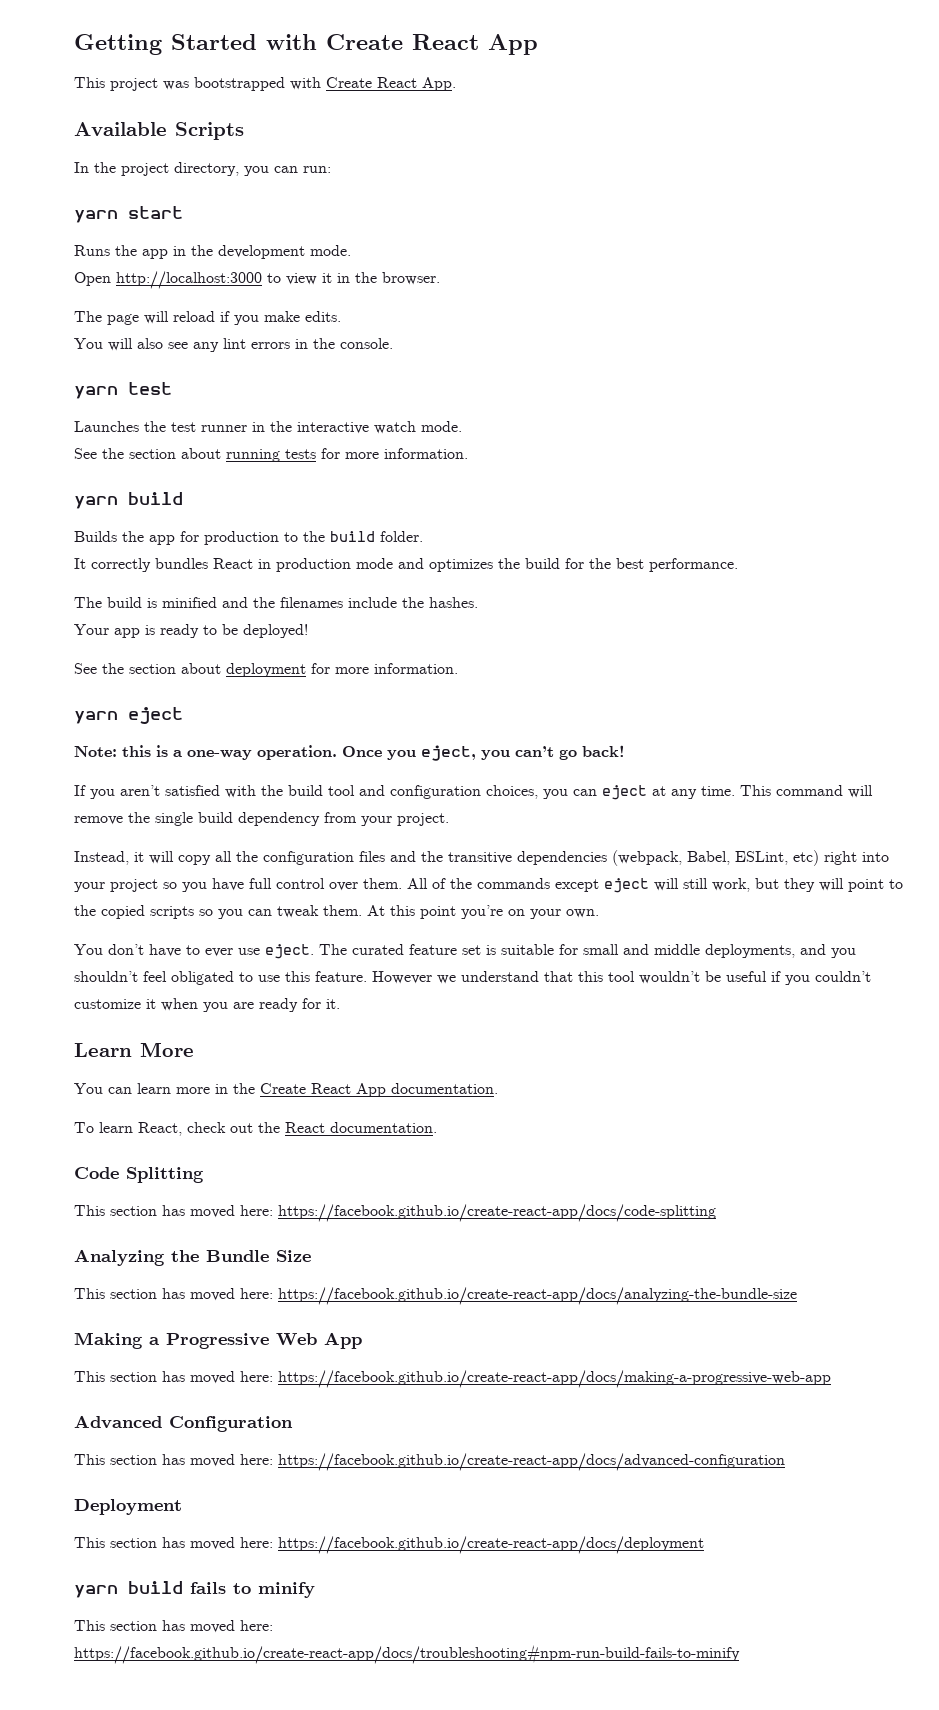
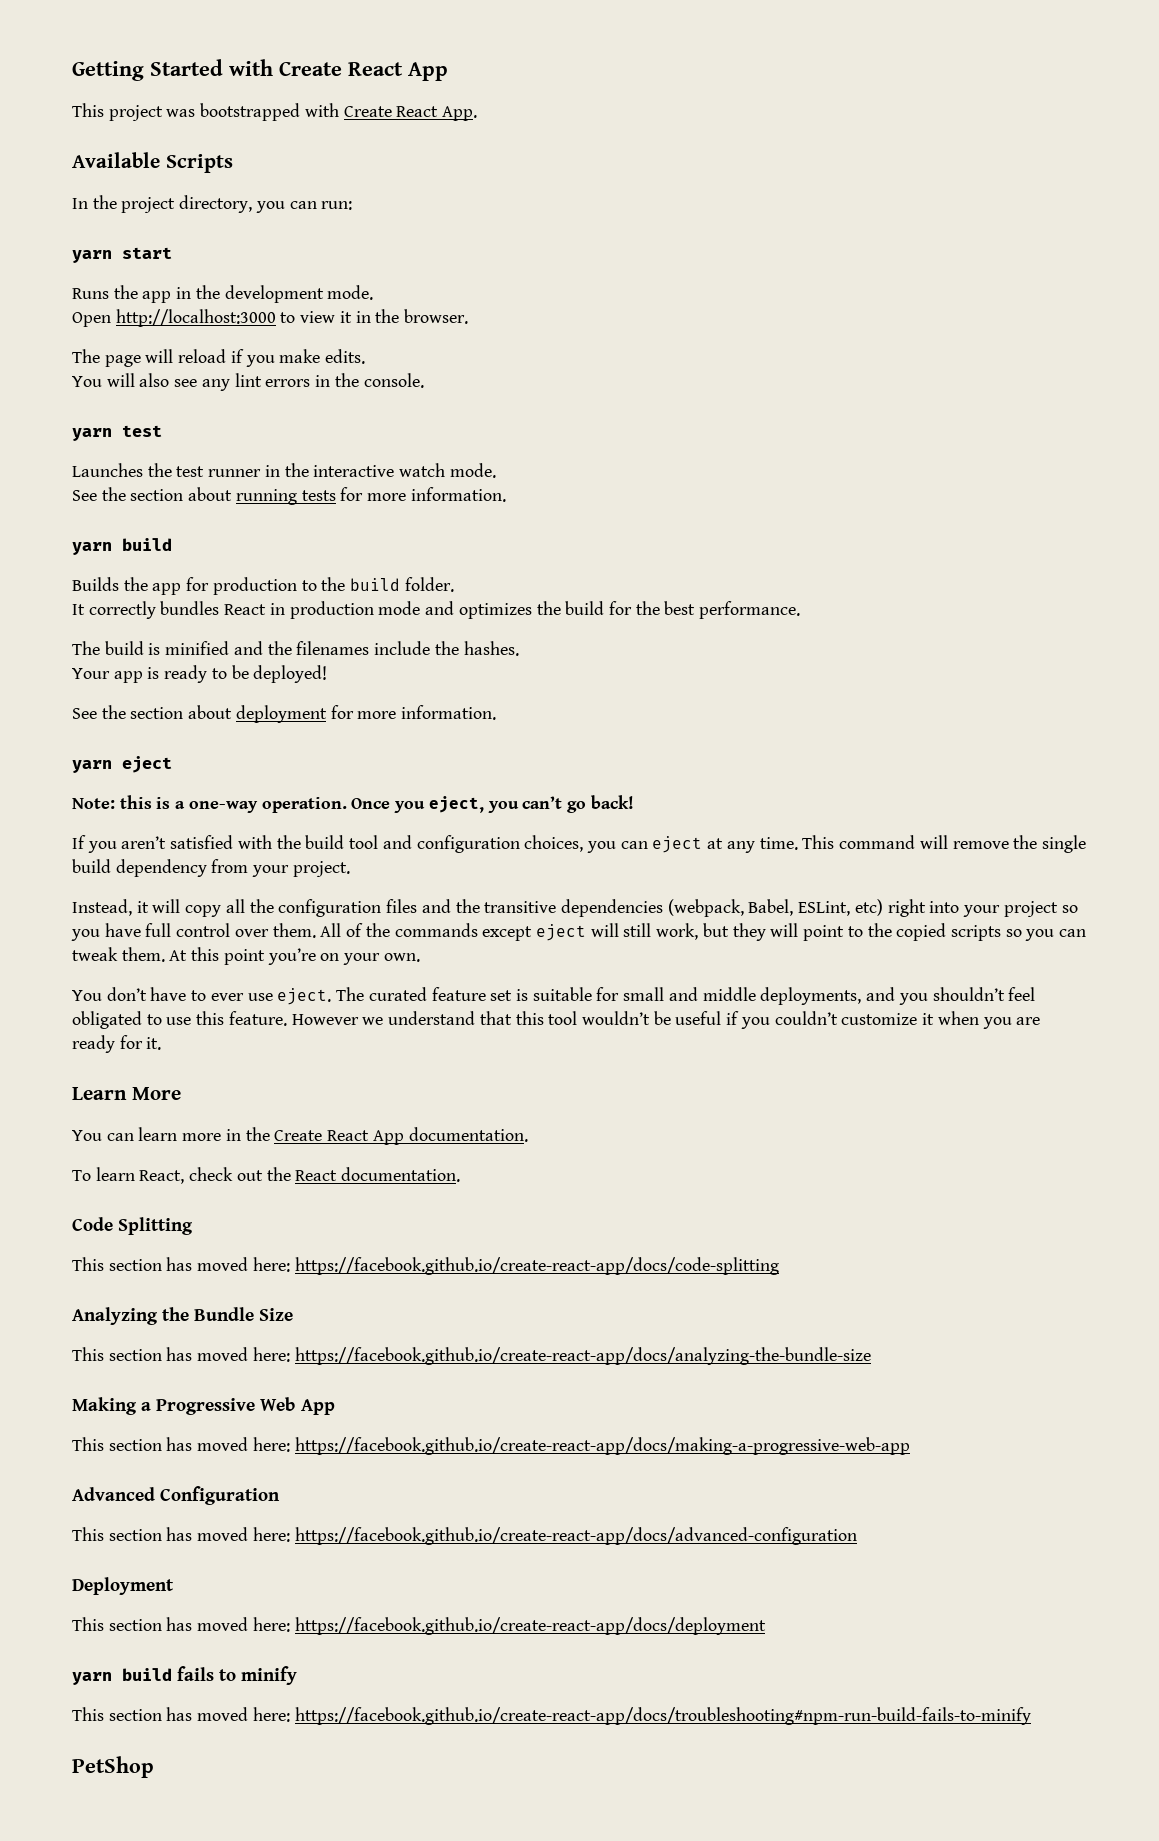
+ PetShop

